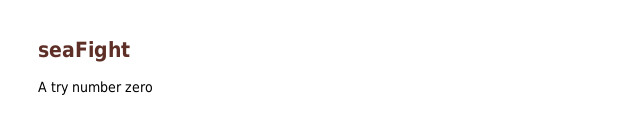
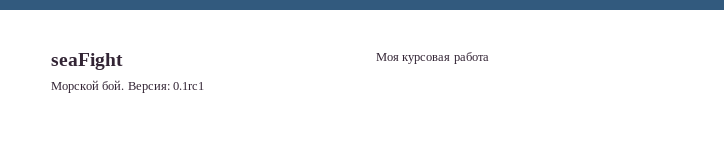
- A try number zero
+ Морской бой. Версия: 0.1rc1
+ Моя курсовая работа

